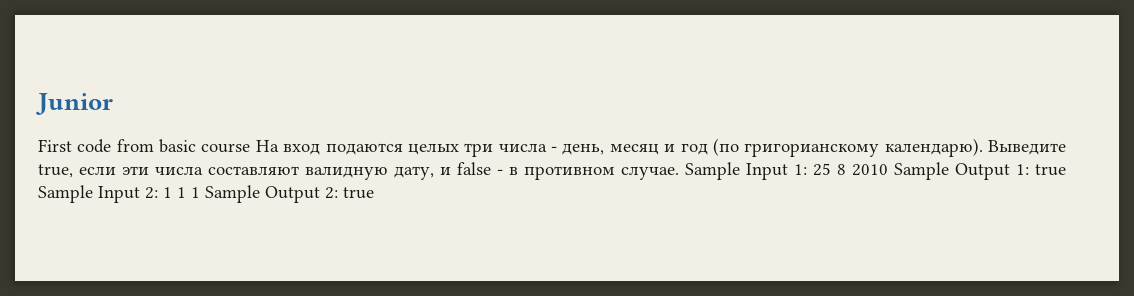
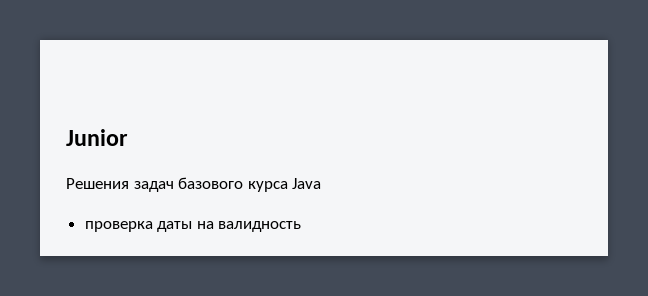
- First code from basic course На вход подаются целых три числа - день, месяц и год (по григорианскому календарю). Выведите true, если эти числа составляют валидную дату, и false - в противном случае. Sample Input 1: 25 8 2010 Sample Output 1: true Sample Input 2: 1 1 1 Sample Output 2: true
+ Решения задач базового курса Java
+ проверка даты на валидность

